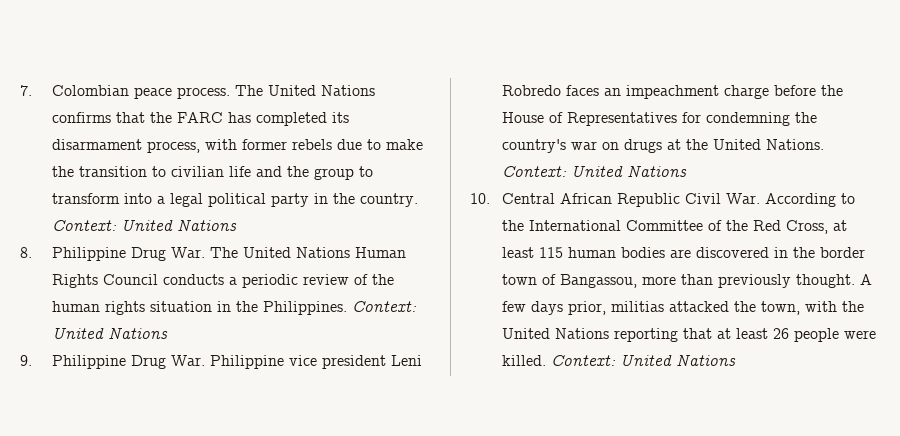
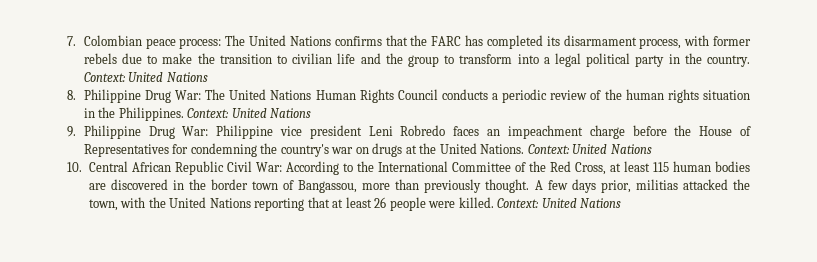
- 7. Colombian peace process. The United Nations confirms that the FARC has completed its disarmament process, with former rebels due to make the transition to civilian life and the group to transform into a legal political party in the country.
+ 7. Colombian peace process: The United Nations confirms that the FARC has completed its disarmament process, with former rebels due to make the transition to civilian life and the group to transform into a legal political party in the country.
- 8. Philippine Drug War. The United Nations Human Rights Council conducts a periodic review of the human rights situation in the Philippines.
+ 8. Philippine Drug War: The United Nations Human Rights Council conducts a periodic review of the human rights situation in the Philippines.
- 9. Philippine Drug War. Philippine vice president Leni Robredo faces an impeachment charge before the House of Representatives for condemning the country's war on drugs at the United Nations.
+ 9. Philippine Drug War: Philippine vice president Leni Robredo faces an impeachment charge before the House of Representatives for condemning the country's war on drugs at the United Nations.
- 10. Central African Republic Civil War. According to the International Committee of the Red Cross, at least 115 human bodies are discovered in the border town of Bangassou, more than previously thought.
+ 10. Central African Republic Civil War: According to the International Committee of the Red Cross, at least 115 human bodies are discovered in the border town of Bangassou, more than previously thought.

